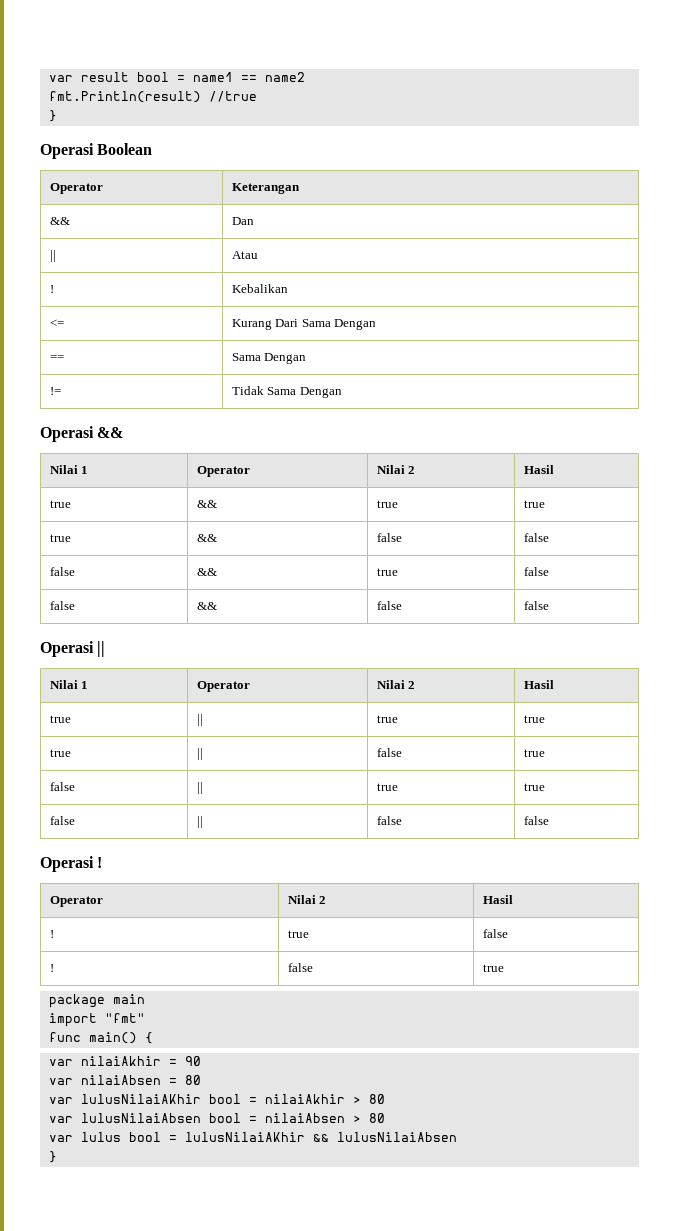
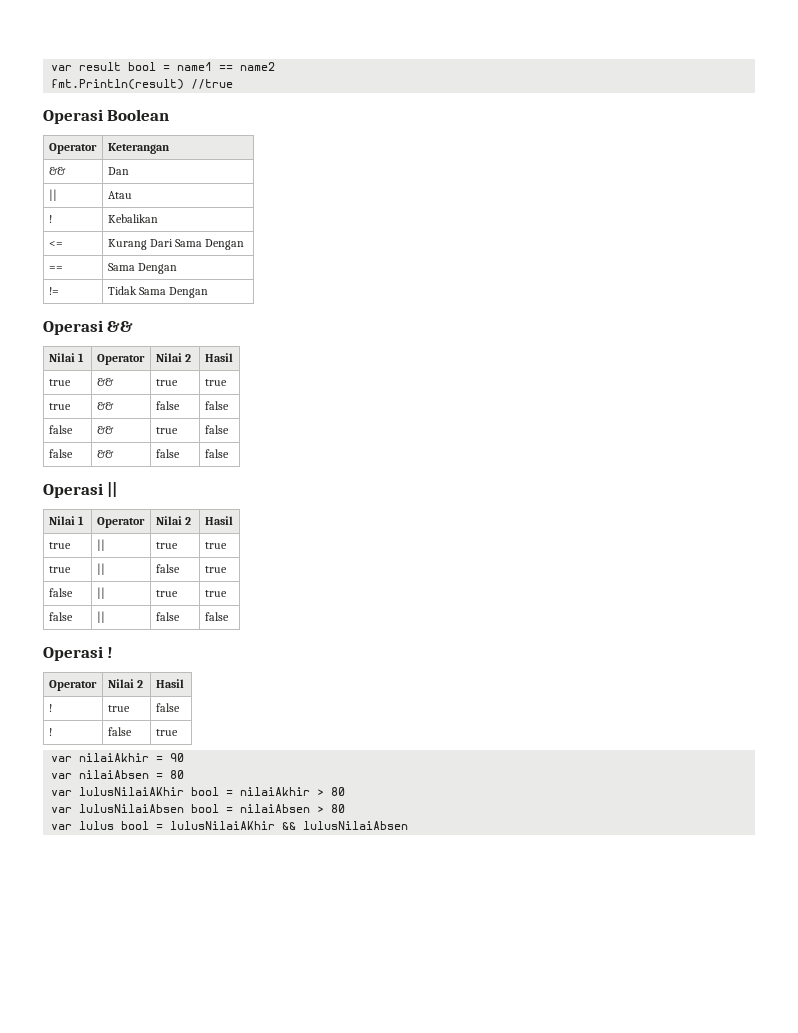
  fmt.Println(result) //true
- }
- package main
- import "fmt"
- func main() {
  var lulus bool = lulusNilaiAKhir && lulusNilaiAbsen
- }

